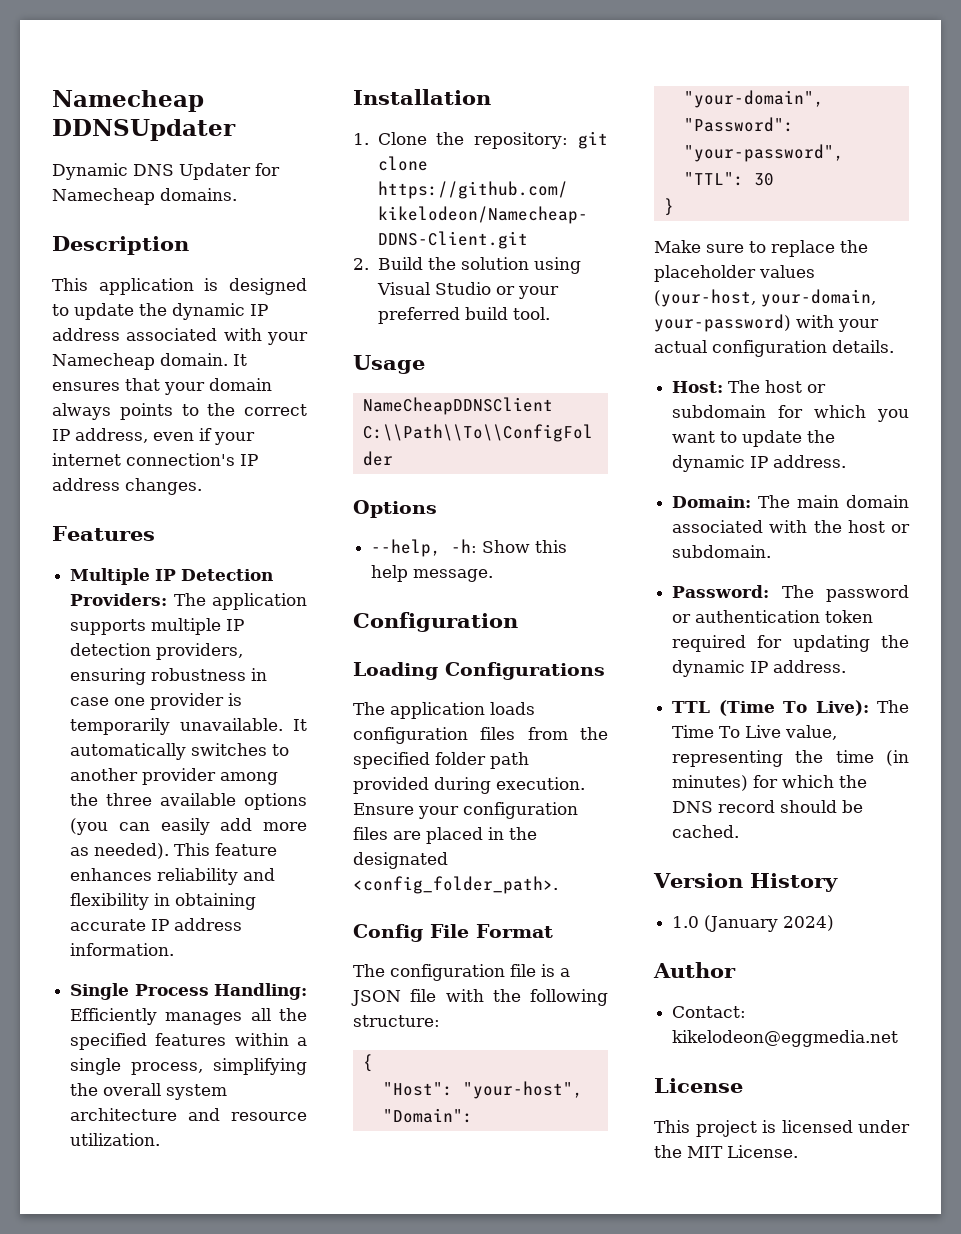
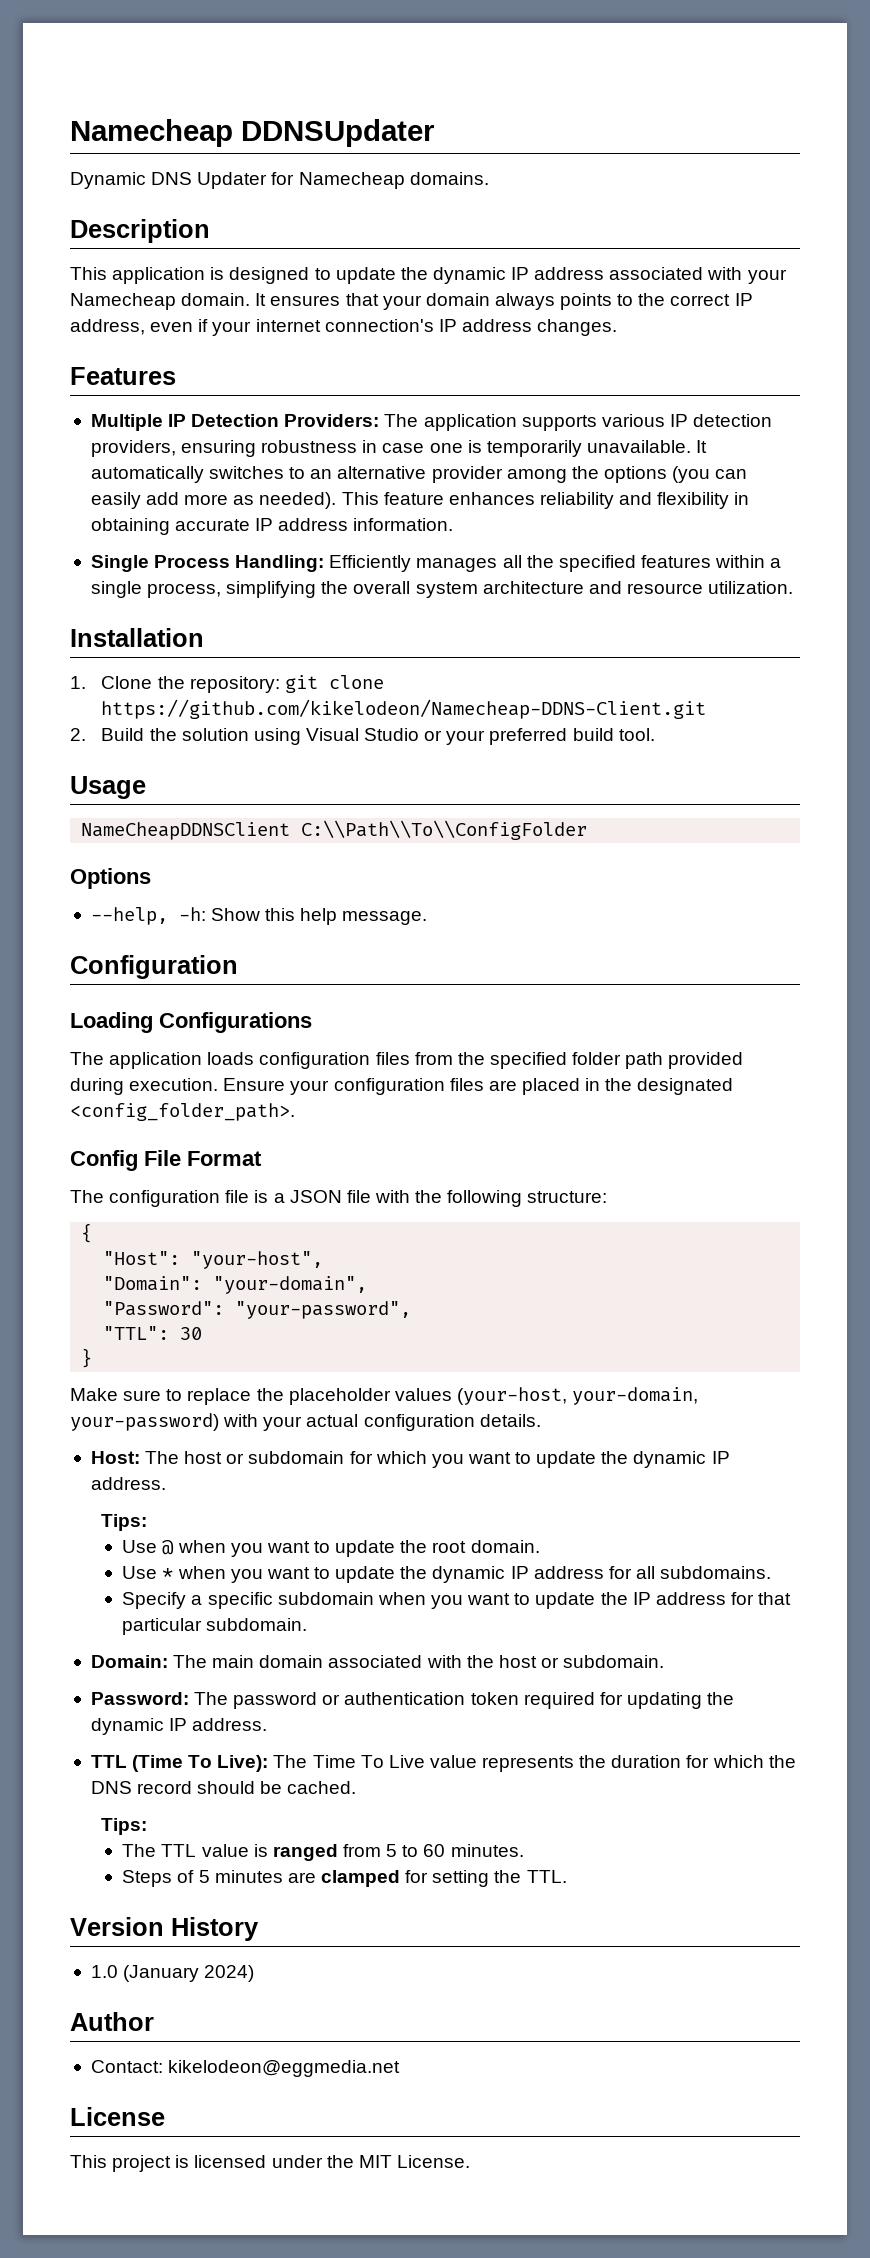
- Multiple IP Detection Providers: The application supports multiple IP detection providers, ensuring robustness in case one provider is temporarily unavailable.
+ Multiple IP Detection Providers: The application supports various IP detection providers, ensuring robustness in case one is temporarily unavailable.
- It automatically switches to another provider among the three available options (you can easily add more as needed).
+ It automatically switches to an alternative provider among the options (you can easily add more as needed).
  Host: The host or subdomain for which you want to update the dynamic IP address.
+ Tips:
+ Use @ when you want to update the root domain.
+ Use * when you want to update the dynamic IP address for all subdomains.
+ Specify a specific subdomain when you want to update the IP address for that particular subdomain.
- TTL (Time To Live): The Time To Live value, representing the time (in minutes) for which the DNS record should be cached.
+ TTL (Time To Live): The Time To Live value represents the duration for which the DNS record should be cached.
+ Tips:
+ The TTL value is ranged from 5 to 60 minutes.
+ Steps of 5 minutes are clamped for setting the TTL.

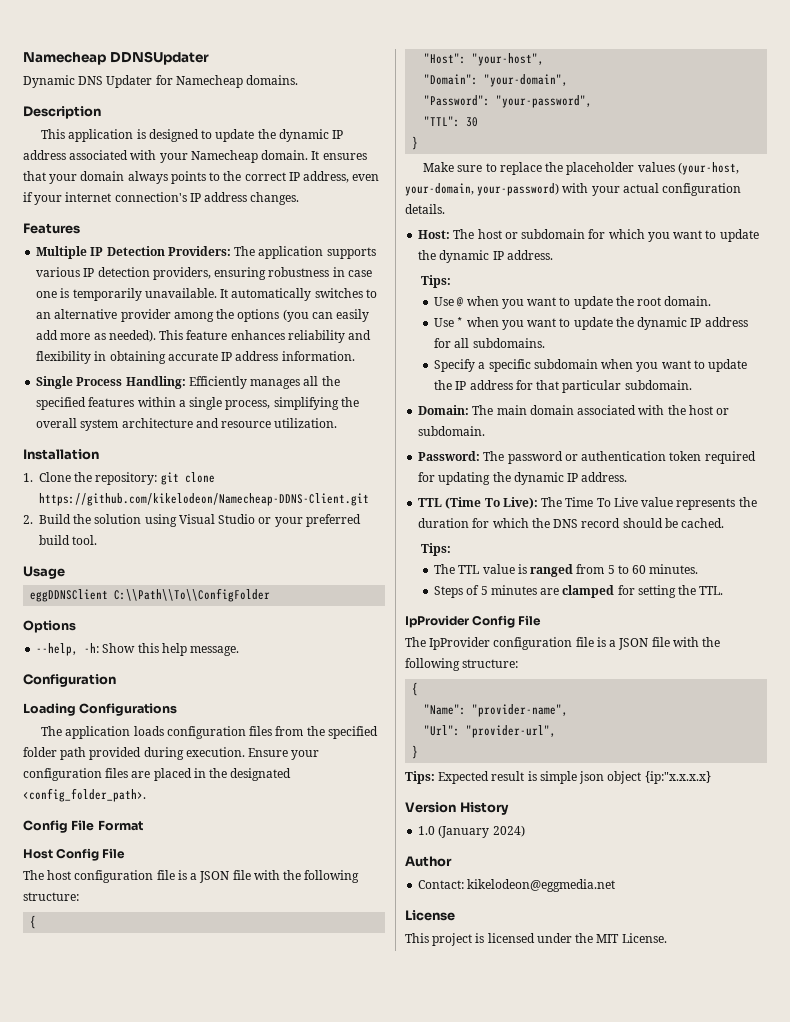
- NameCheapDDNSClient C:\\Path\\To\\ConfigFolder
+ eggDDNSClient C:\\Path\\To\\ConfigFolder
- The configuration file is a JSON file with the following structure:
+ Host Config File
+ The host configuration file is a JSON file with the following structure:
+ IpProvider Config File
+ The IpProvider configuration file is a JSON file with the following structure:
+ {
+ "Name": "provider-name",
+ "Url": "provider-url",
+ }
+ Tips: Expected result is simple json object {ip:"x.x.x.x}

